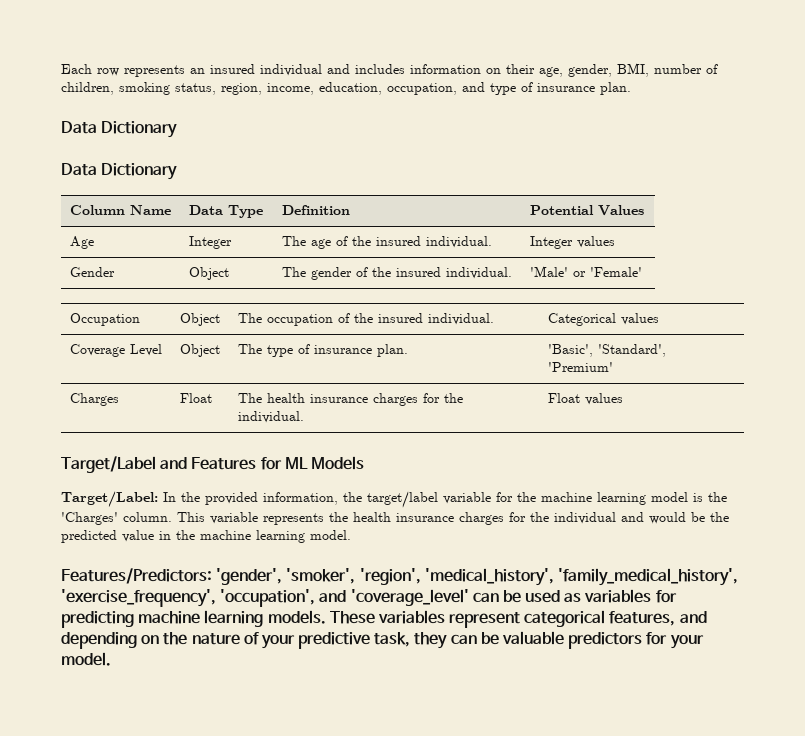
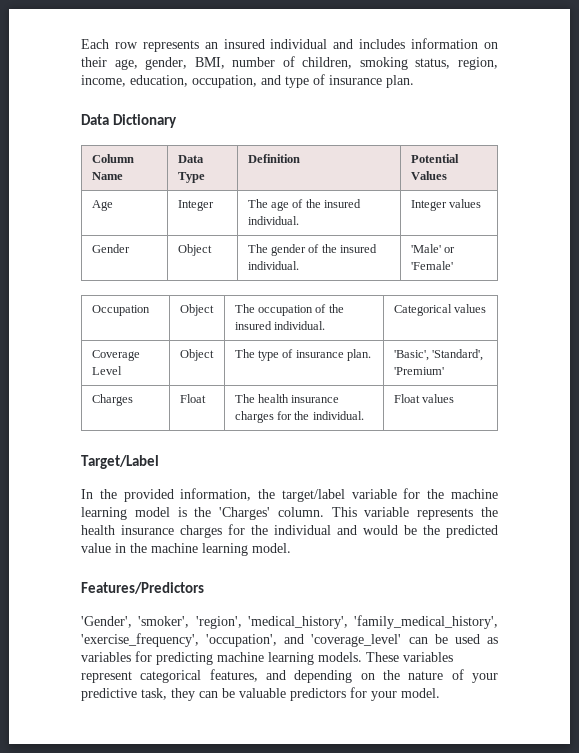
  Each row represents an insured individual and includes information on their age, gender, BMI, number of children, smoking status, region, income, education, occupation, and type of insurance plan.
- Data Dictionary
- Target/Label and Features for ML Models
- Target/Label: In the provided information, the target/label variable for the machine learning model is the 'Charges' column.
+ Target/Label
+ In the provided information, the target/label variable for the machine learning model is the 'Charges' column.
- Features/Predictors: 'gender', 'smoker', 'region', 'medical_history', 'family_medical_history', 'exercise_frequency', 'occupation', and 'coverage_level' can be used as variables for predicting machine learning models.
+ Features/Predictors
+ 'Gender', 'smoker', 'region', 'medical_history', 'family_medical_history', 'exercise_frequency', 'occupation', and 'coverage_level' can be used as variables for predicting machine learning models.

